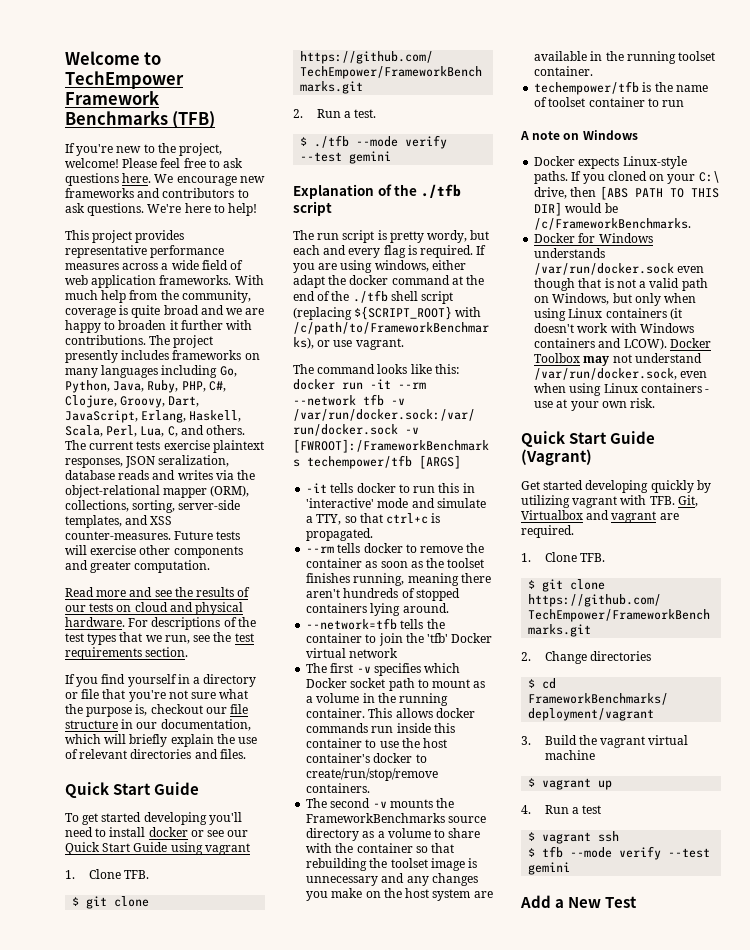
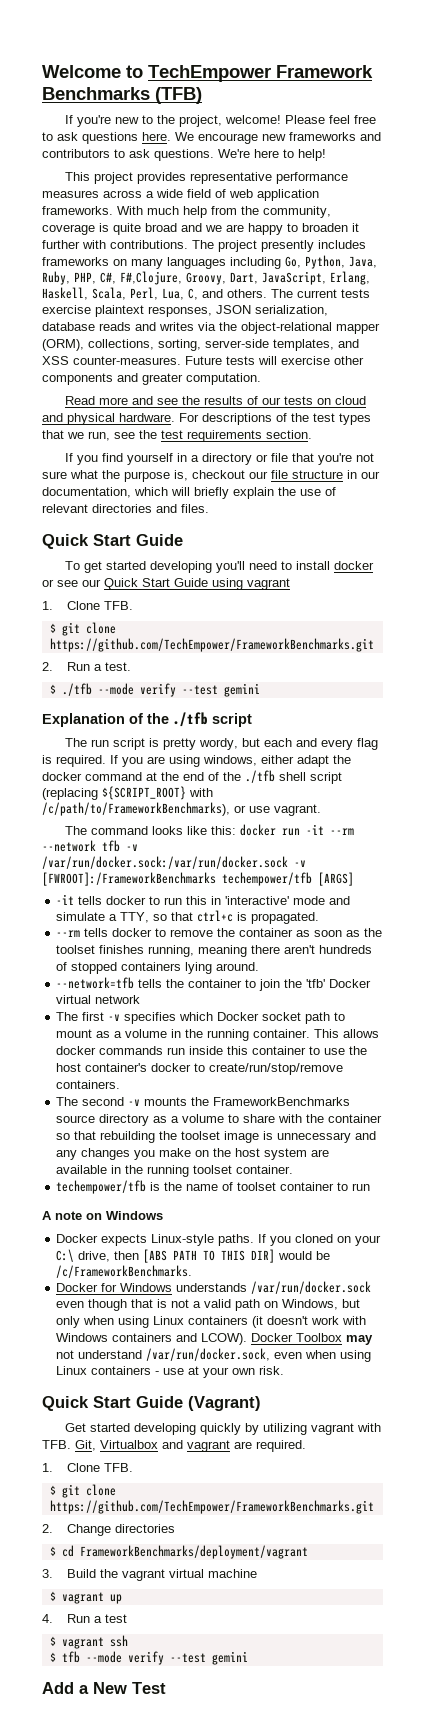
- The project presently includes frameworks on many languages including Go, Python, Java, Ruby, PHP, C#, Clojure, Groovy, Dart, JavaScript, Erlang, Haskell, Scala, Perl, Lua, C, and others.
+ The project presently includes frameworks on many languages including Go, Python, Java, Ruby, PHP, C#, F#,Clojure, Groovy, Dart, JavaScript, Erlang, Haskell, Scala, Perl, Lua, C, and others.
- The current tests exercise plaintext responses, JSON seralization, database reads and writes via the object-relational mapper (ORM), collections, sorting, server-side templates, and XSS counter-measures.
+ The current tests exercise plaintext responses, JSON serialization, database reads and writes via the object-relational mapper (ORM), collections, sorting, server-side templates, and XSS counter-measures.

